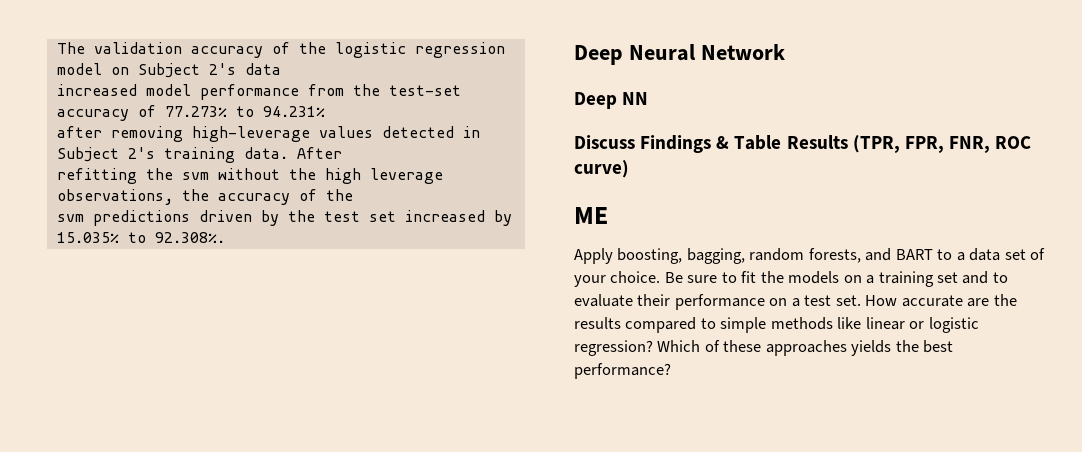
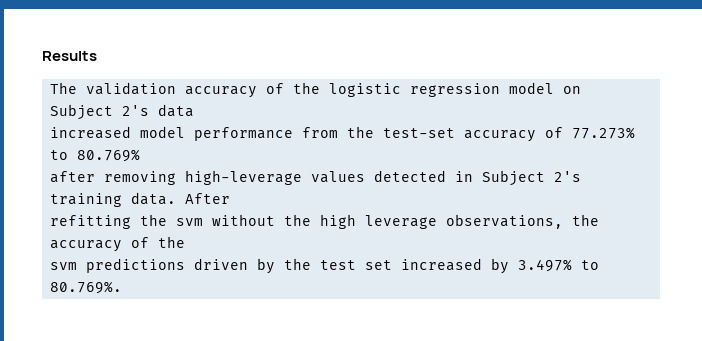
+ Results
- increased model performance from the test-set accuracy of 77.273% to 94.231%
+ increased model performance from the test-set accuracy of 77.273% to 80.769%
- svm predictions driven by the test set increased by 15.035% to 92.308%.
- Deep Neural Network
- Deep NN
- Discuss Findings & Table Results (TPR, FPR, FNR, ROC curve)
- ME
- Apply boosting, bagging, random forests, and BART to a data set of your choice. Be sure to fit the models on a training set and to evaluate their performance on a test set. How accurate are the results compared to simple methods like linear or logistic regression? Which of these approaches yields the best performance?
+ svm predictions driven by the test set increased by 3.497% to 80.769%.

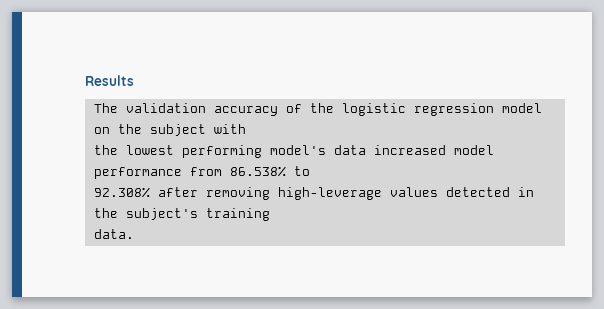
- The validation accuracy of the logistic regression model on Subject 2's data
- increased model performance from the test-set accuracy of 77.273% to 80.769%
- after removing high-leverage values detected in Subject 2's training data. After
- refitting the svm without the high leverage observations, the accuracy of the
- svm predictions driven by the test set increased by 3.497% to 80.769%.
+ The validation accuracy of the logistic regression model on the subject with
+ the lowest performing model's data increased model performance from 86.538% to
+ 92.308% after removing high-leverage values detected in the subject's training
+ data.

